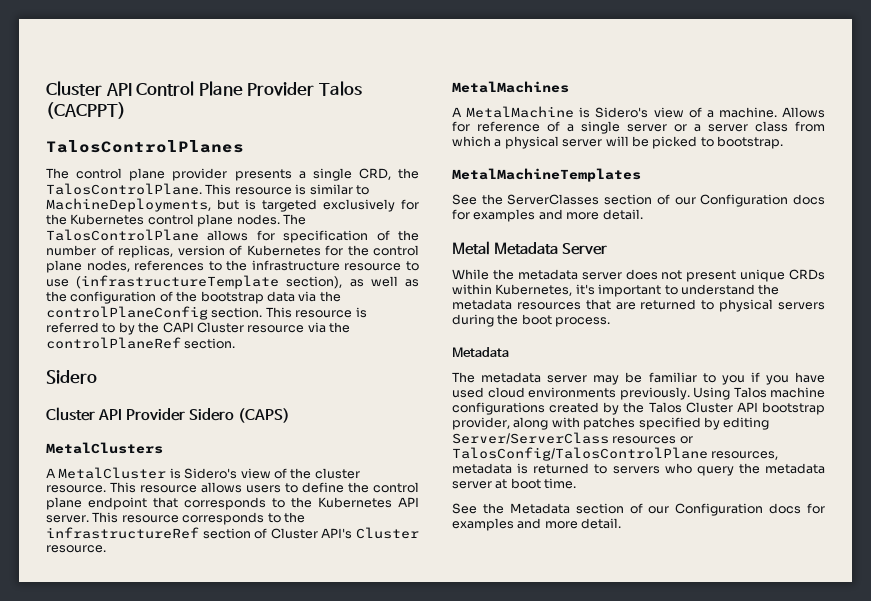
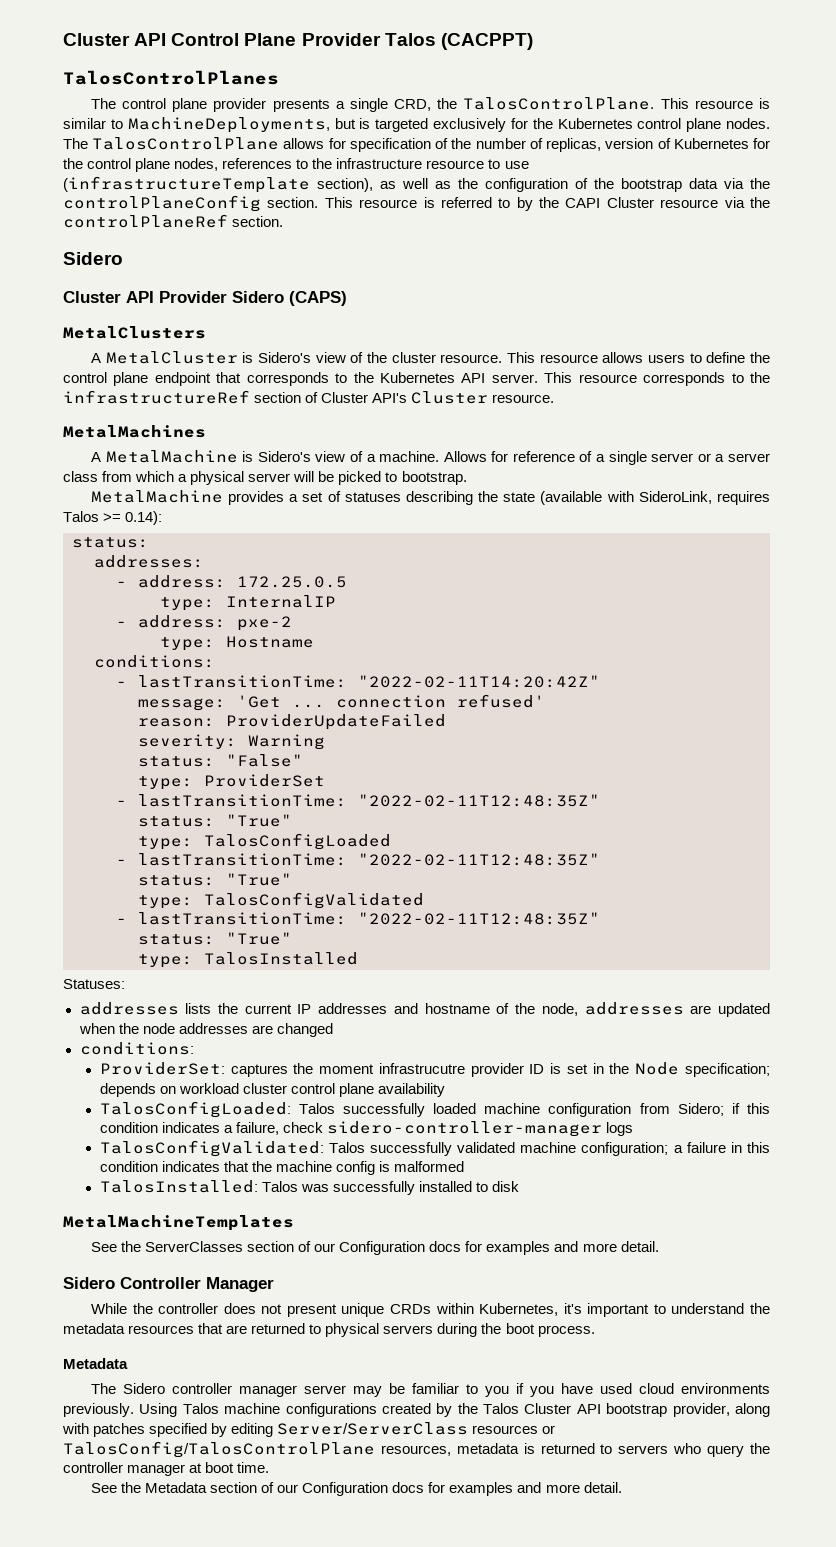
+ MetalMachine provides a set of statuses describing the state (available with SideroLink, requires Talos >= 0.14):
+ status:
+ addresses:
+ - address: 172.25.0.5
+ type: InternalIP
+ - address: pxe-2
+ type: Hostname
+ conditions:
+ - lastTransitionTime: "2022-02-11T14:20:42Z"
+ message: 'Get ... connection refused'
+ reason: ProviderUpdateFailed
+ severity: Warning
+ status: "False"
+ type: ProviderSet
+ - lastTransitionTime: "2022-02-11T12:48:35Z"
+ status: "True"
+ type: TalosConfigLoaded
+ - lastTransitionTime: "2022-02-11T12:48:35Z"
+ status: "True"
+ type: TalosConfigValidated
+ - lastTransitionTime: "2022-02-11T12:48:35Z"
+ status: "True"
+ type: TalosInstalled
+ Statuses:
+ addresses lists the current IP addresses and hostname of the node, addresses are updated when the node addresses are changed
+ conditions:
+ ProviderSet: captures the moment infrastrucutre provider ID is set in the Node specification; depends on workload cluster control plane availability
+ TalosConfigLoaded: Talos successfully loaded machine configuration from Sidero; if this condition indicates a failure, check sidero-controller-manager logs
+ TalosConfigValidated: Talos successfully validated machine configuration; a failure in this condition indicates that the machine config is malformed
+ TalosInstalled: Talos was successfully installed to disk
- Metal Metadata Server
+ Sidero Controller Manager
- While the metadata server does not present unique CRDs within Kubernetes, it's important to understand the metadata resources that are returned to physical servers during the boot process.
+ While the controller does not present unique CRDs within Kubernetes, it's important to understand the metadata resources that are returned to physical servers during the boot process.
- The metadata server may be familiar to you if you have used cloud environments previously.
+ The Sidero controller manager server may be familiar to you if you have used cloud environments previously.
- Using Talos machine configurations created by the Talos Cluster API bootstrap provider, along with patches specified by editing Server/ServerClass resources or TalosConfig/TalosControlPlane resources, metadata is returned to servers who query the metadata server at boot time.
+ Using Talos machine configurations created by the Talos Cluster API bootstrap provider, along with patches specified by editing Server/ServerClass resources or TalosConfig/TalosControlPlane resources, metadata is returned to servers who query the controller manager at boot time.

